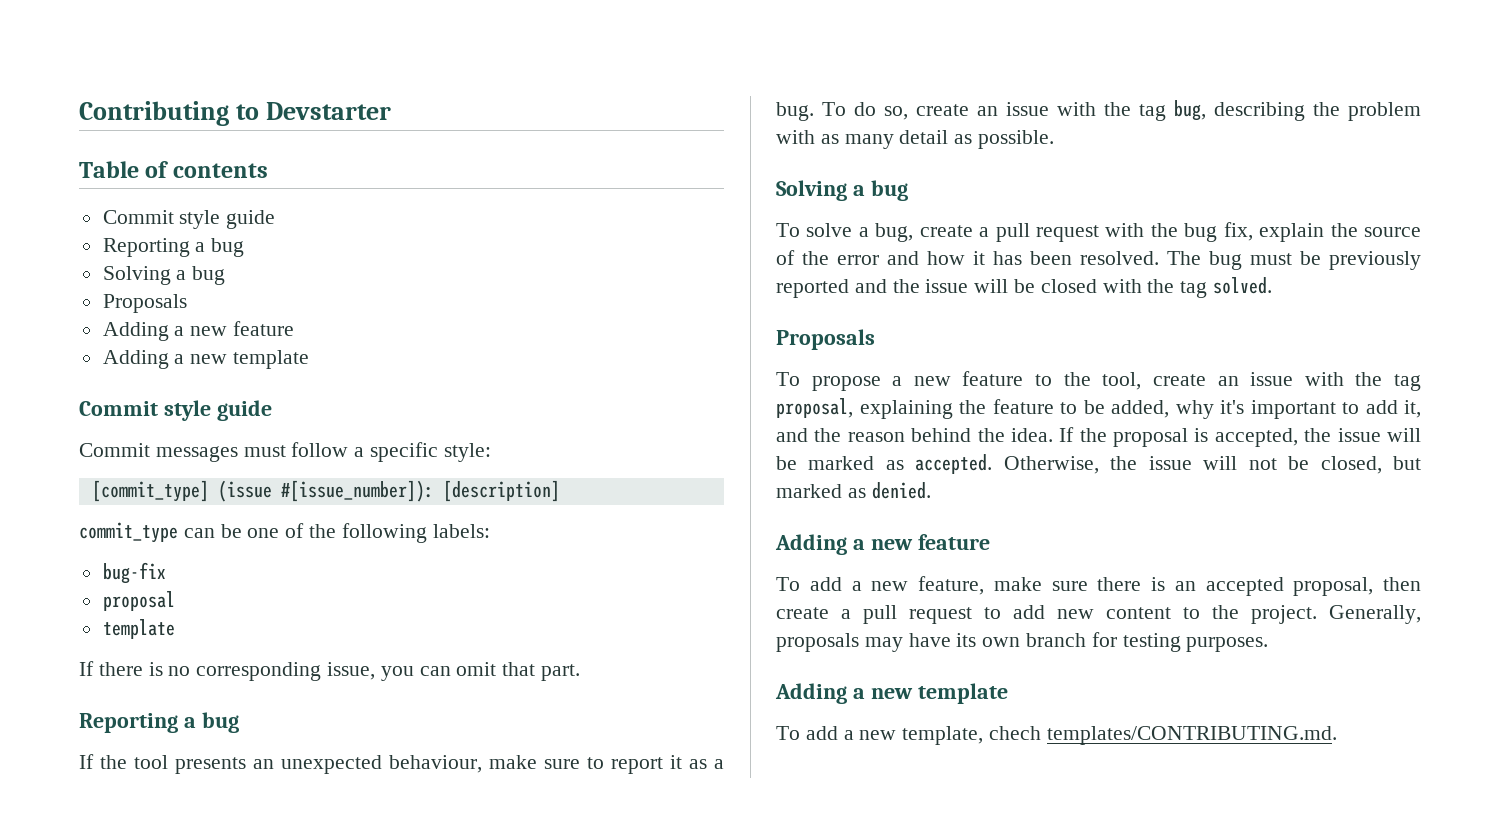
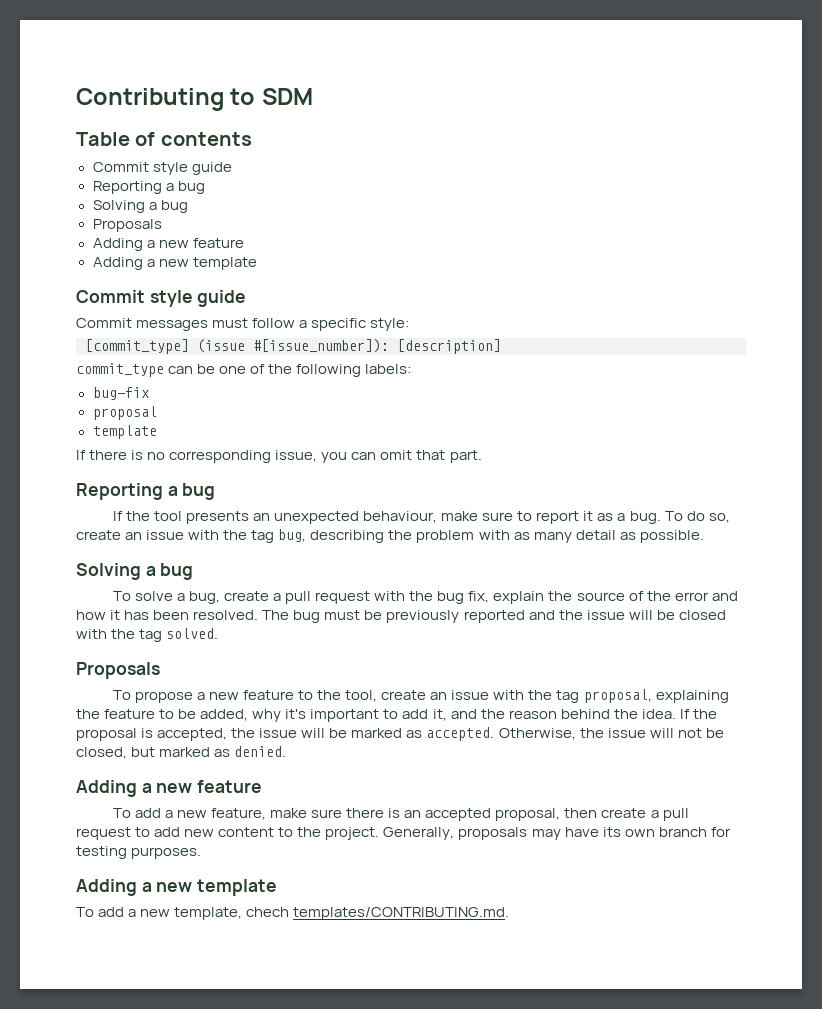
- Contributing to Devstarter
+ Contributing to SDM

